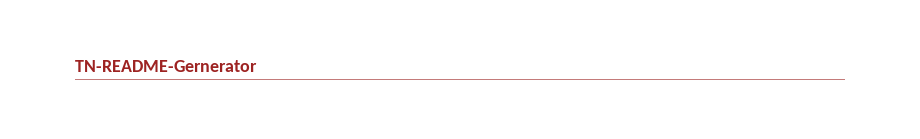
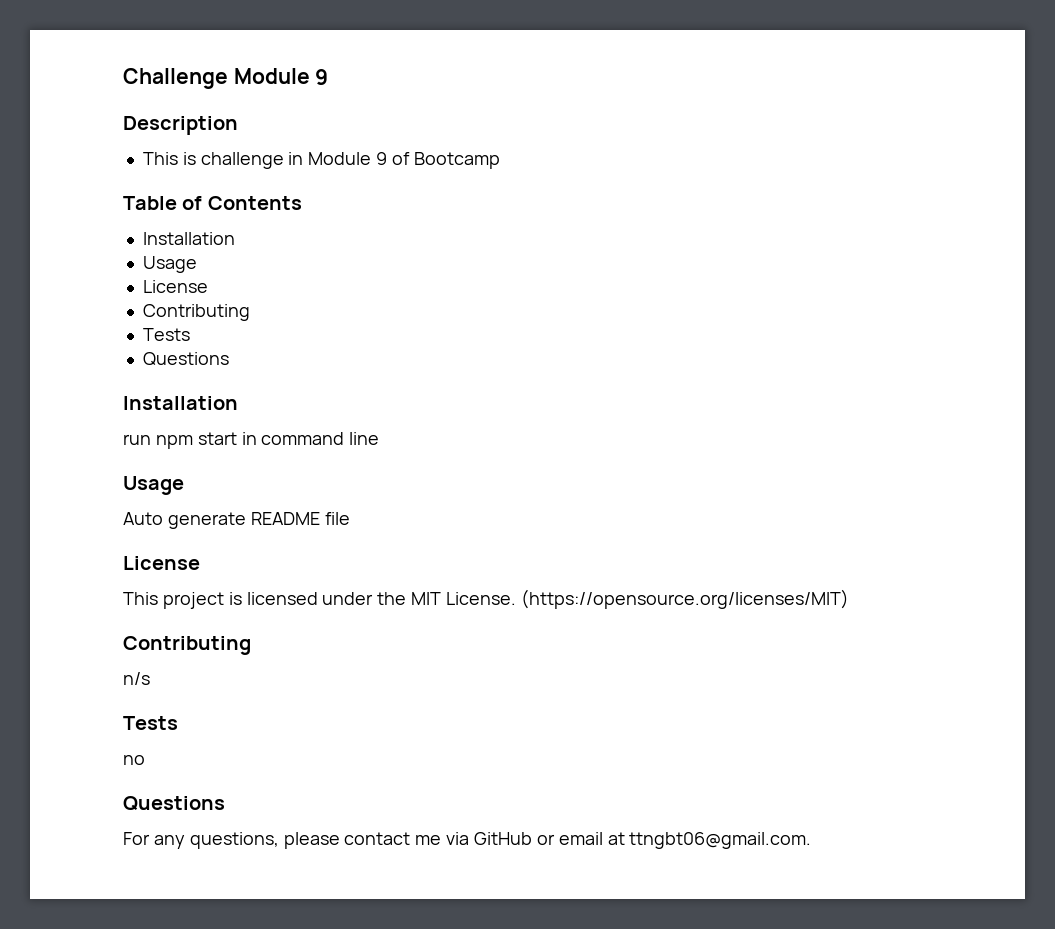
- TN-README-Gernerator
+ Challenge Module 9
+ Description
+ This is challenge in Module 9 of Bootcamp
+ Table of Contents
+ Installation
+ Usage
+ License
+ Contributing
+ Tests
+ Questions
+ Installation
+ run npm start in command line
+ Usage
+ Auto generate README file
+ License
+ This project is licensed under the MIT License. (https://opensource.org/licenses/MIT)
+ Contributing
+ n/s
+ Tests
+ no
+ Questions
+ For any questions, please contact me via GitHub or email at ttngbt06@gmail.com.

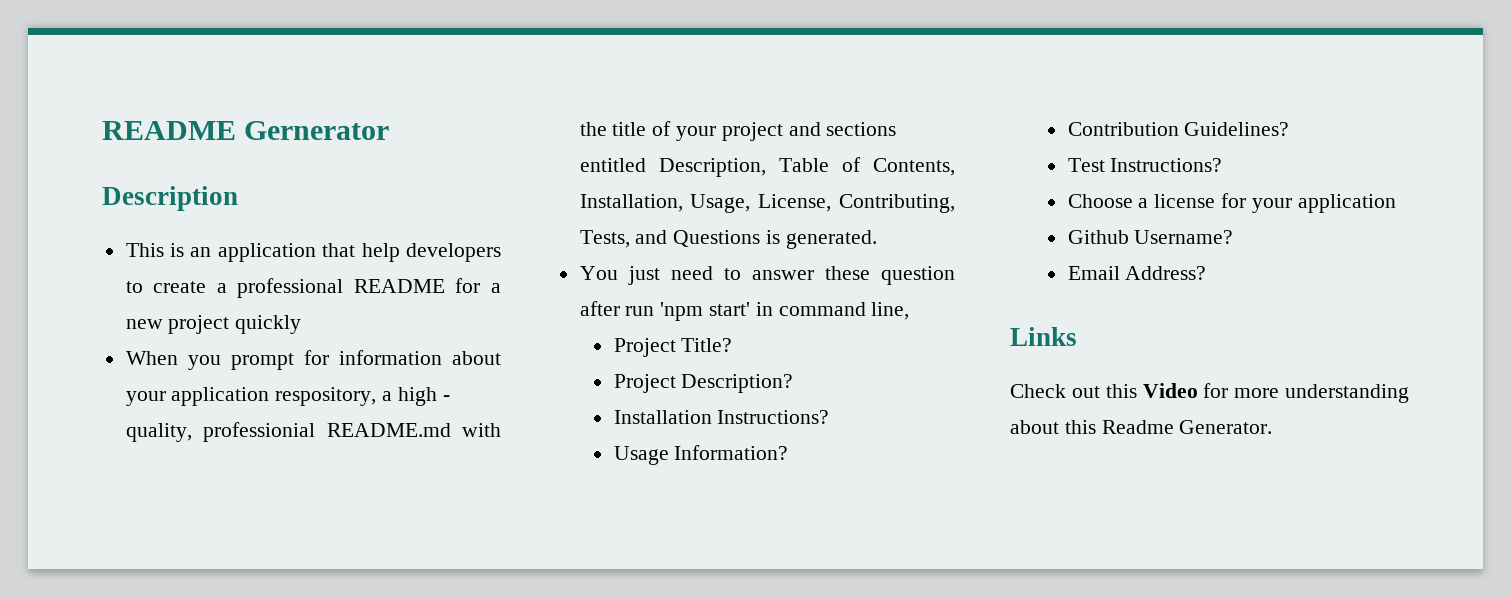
- Challenge Module 9
+ README Gernerator
- This is challenge in Module 9 of Bootcamp
- Table of Contents
- Installation
- Usage
- License
- Contributing
- Tests
- Questions
- Installation
- run npm start in command line
- Usage
- Auto generate README file
- License
- This project is licensed under the MIT License. (https://opensource.org/licenses/MIT)
- Contributing
- n/s
- Tests
- no
- Questions
- For any questions, please contact me via GitHub or email at ttngbt06@gmail.com.
+ This is an application that help developers to create a professional README for a new project quickly
+ When you prompt for information about your application respository, a high - quality, professionial README.md with the title of your project and sections entitled Description, Table of Contents, Installation, Usage, License, Contributing, Tests, and Questions is generated.
+ You just need to answer these question after run 'npm start' in command line,
+ Project Title?
+ Project Description?
+ Installation Instructions?
+ Usage Information?
+ Contribution Guidelines?
+ Test Instructions?
+ Choose a license for your application
+ Github Username?
+ Email Address?
+ Links
+ Check out this Video for more understanding about this Readme Generator.

